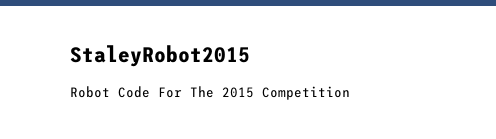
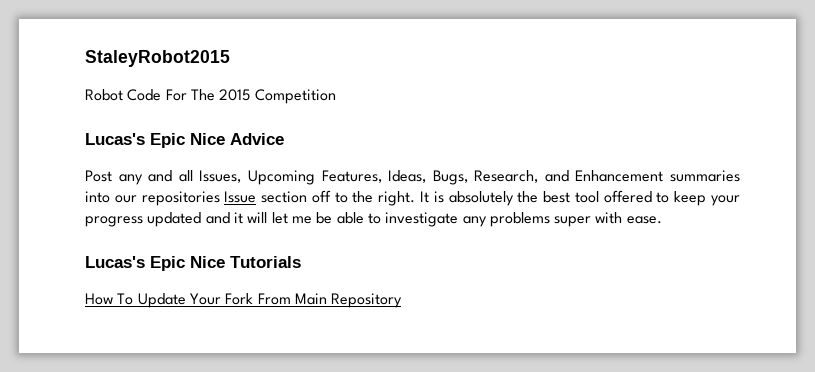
+ Lucas's Epic Nice Advice
+ Post any and all Issues, Upcoming Features, Ideas, Bugs, Research, and Enhancement summaries into our repositories Issue section off to the right. It is absolutely the best tool offered to keep your progress updated and it will let me be able to investigate any problems super with ease.
+ Lucas's Epic Nice Tutorials
+ How To Update Your Fork From Main Repository

